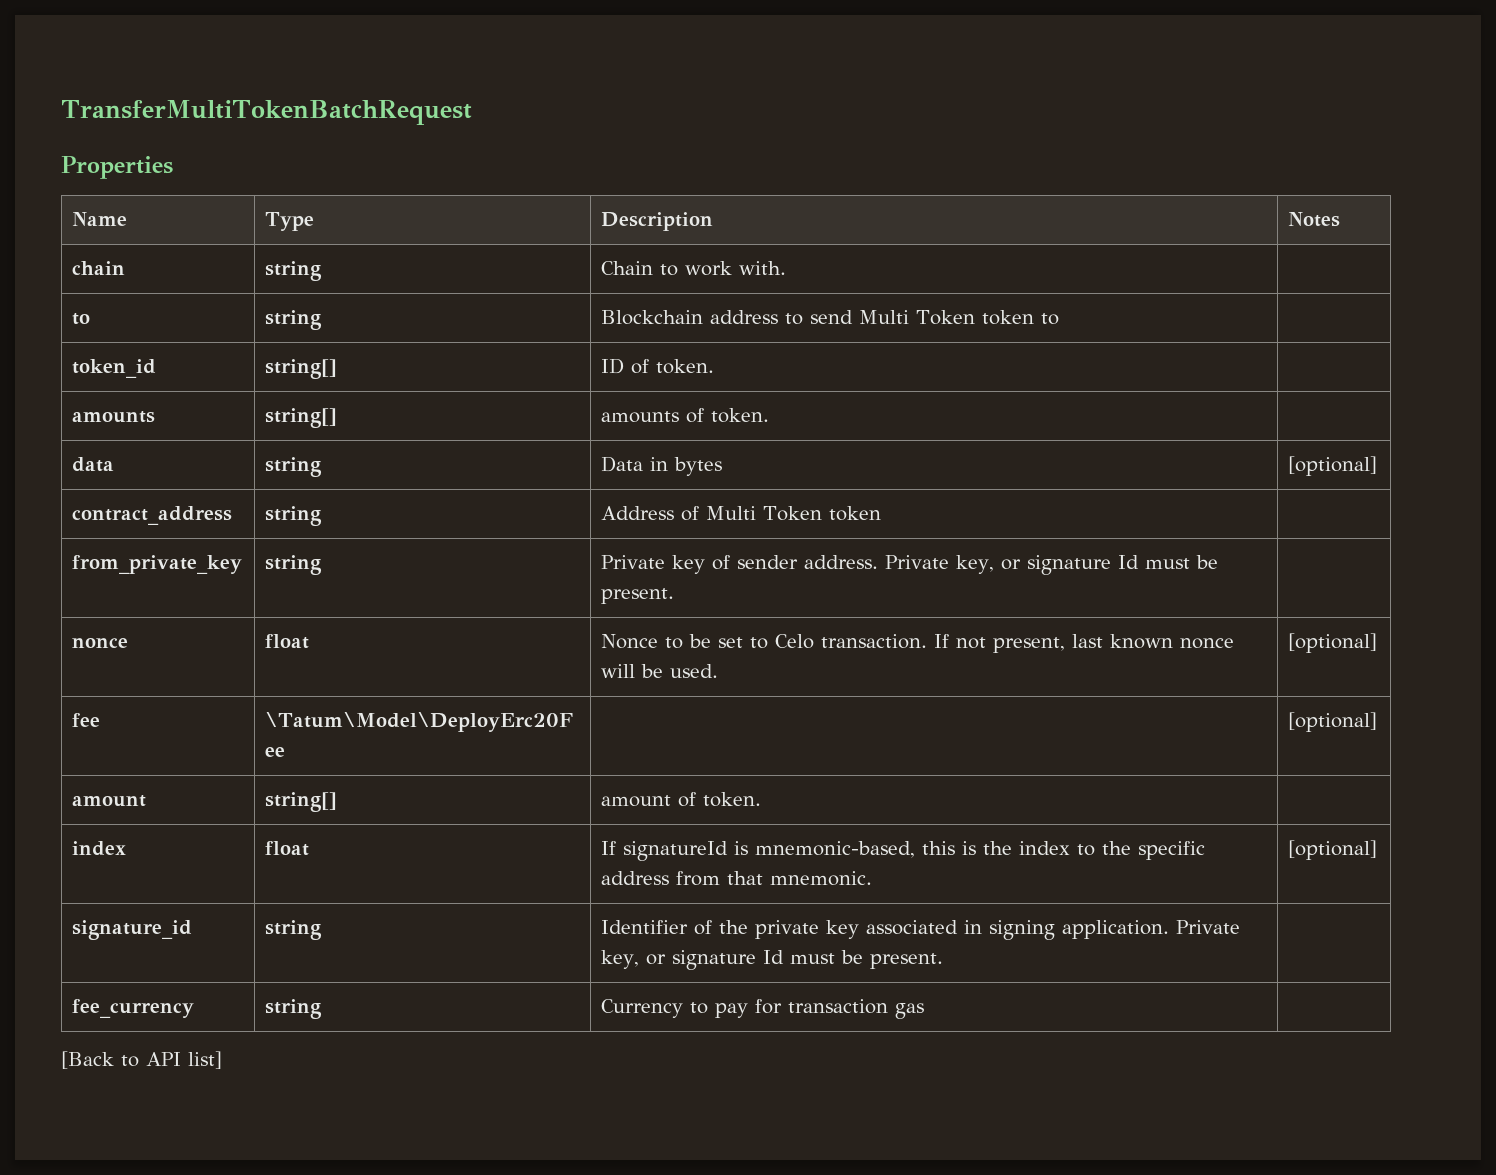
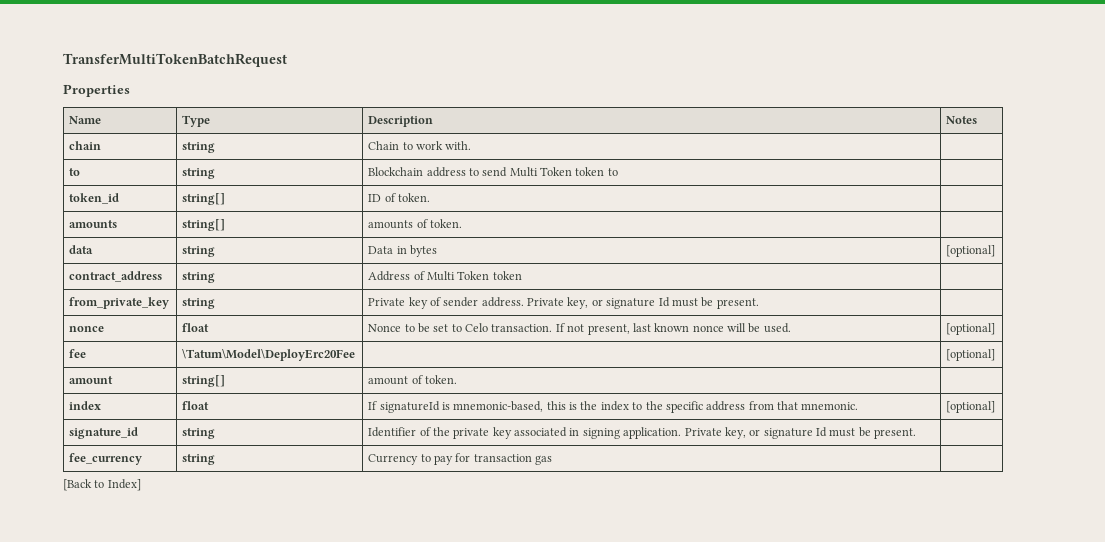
- [Back to API list]
+ [Back to Index]

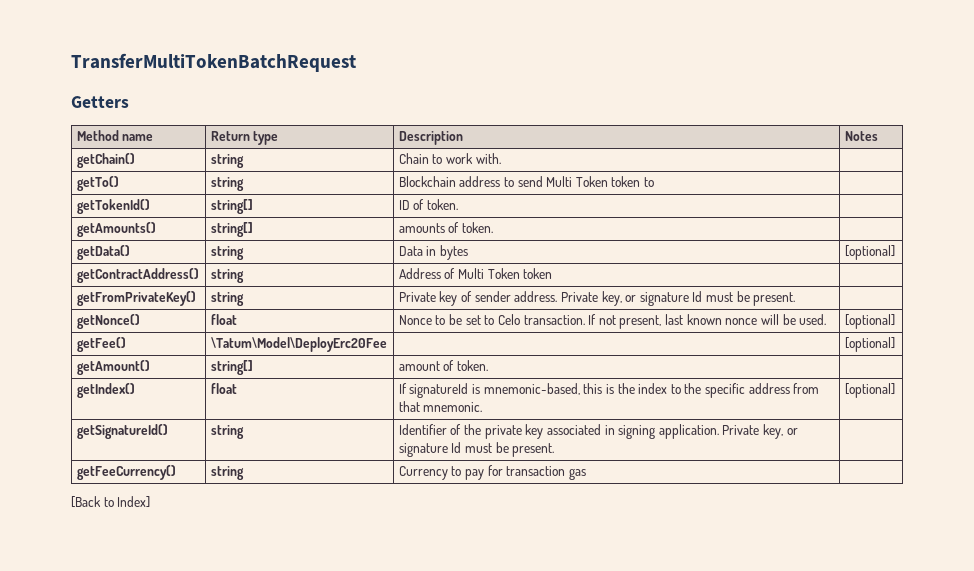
- Properties
- Name | Type | Description | Notes
+ Getters
+ Method name | Return type | Description | Notes
- chain | string | Chain to work with. |
+ getChain() | string | Chain to work with. |
- to | string | Blockchain address to send Multi Token token to |
+ getTo() | string | Blockchain address to send Multi Token token to |
- token_id | string[] | ID of token. |
+ getTokenId() | string[] | ID of token. |
- amounts | string[] | amounts of token. |
+ getAmounts() | string[] | amounts of token. |
- data | string | Data in bytes | [optional]
+ getData() | string | Data in bytes | [optional]
- contract_address | string | Address of Multi Token token |
+ getContractAddress() | string | Address of Multi Token token |
- from_private_key | string | Private key of sender address. Private key, or signature Id must be present. |
+ getFromPrivateKey() | string | Private key of sender address. Private key, or signature Id must be present. |
- nonce | float | Nonce to be set to Celo transaction. If not present, last known nonce will be used. | [optional]
+ getNonce() | float | Nonce to be set to Celo transaction. If not present, last known nonce will be used. | [optional]
- fee | \Tatum\Model\DeployErc20Fee | | [optional]
+ getFee() | \Tatum\Model\DeployErc20Fee | | [optional]
- amount | string[] | amount of token. |
+ getAmount() | string[] | amount of token. |
- index | float | If signatureId is mnemonic-based, this is the index to the specific address from that mnemonic. | [optional]
+ getIndex() | float | If signatureId is mnemonic-based, this is the index to the specific address from that mnemonic. | [optional]
- signature_id | string | Identifier of the private key associated in signing application. Private key, or signature Id must be present. |
+ getSignatureId() | string | Identifier of the private key associated in signing application. Private key, or signature Id must be present. |
- fee_currency | string | Currency to pay for transaction gas |
+ getFeeCurrency() | string | Currency to pay for transaction gas |

